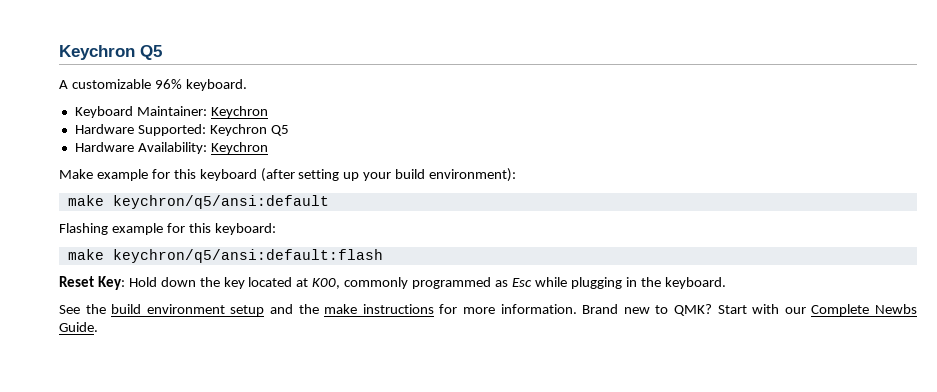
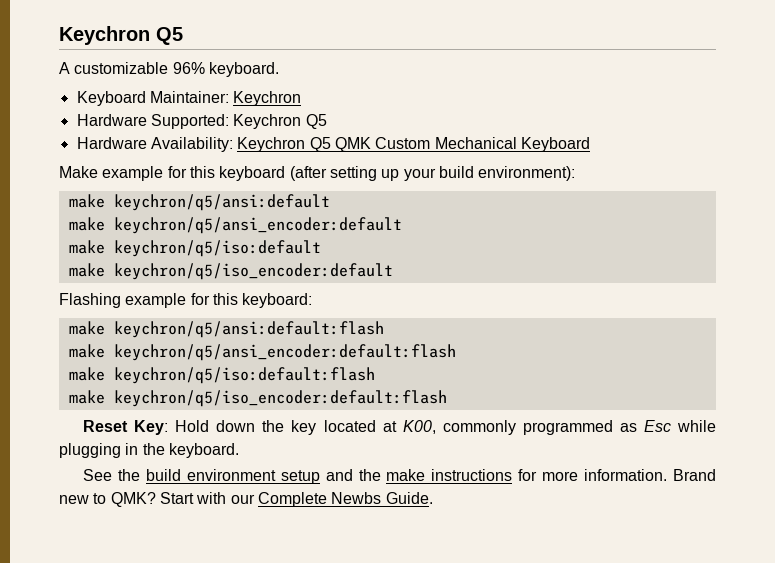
- Hardware Availability: Keychron
+ Hardware Availability: Keychron Q5 QMK Custom Mechanical Keyboard
+ make keychron/q5/ansi_encoder:default
+ make keychron/q5/iso:default
+ make keychron/q5/iso_encoder:default
+ make keychron/q5/ansi_encoder:default:flash
+ make keychron/q5/iso:default:flash
+ make keychron/q5/iso_encoder:default:flash

